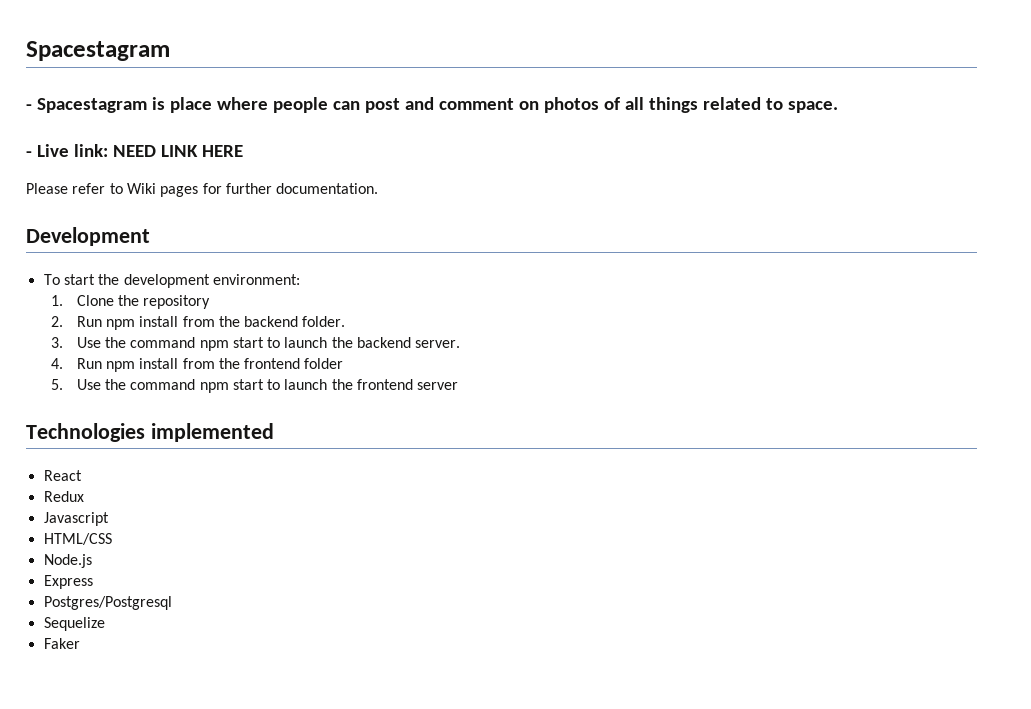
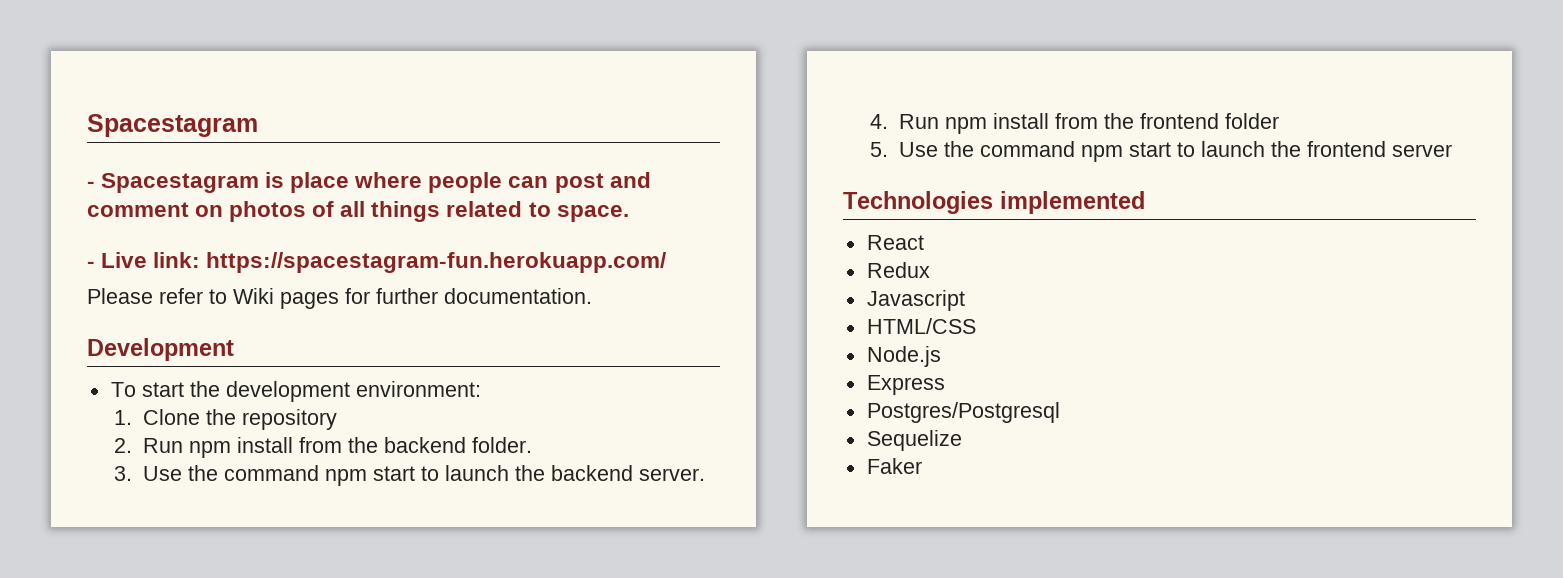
- - Live link: NEED LINK HERE
+ - Live link: https://spacestagram-fun.herokuapp.com/

